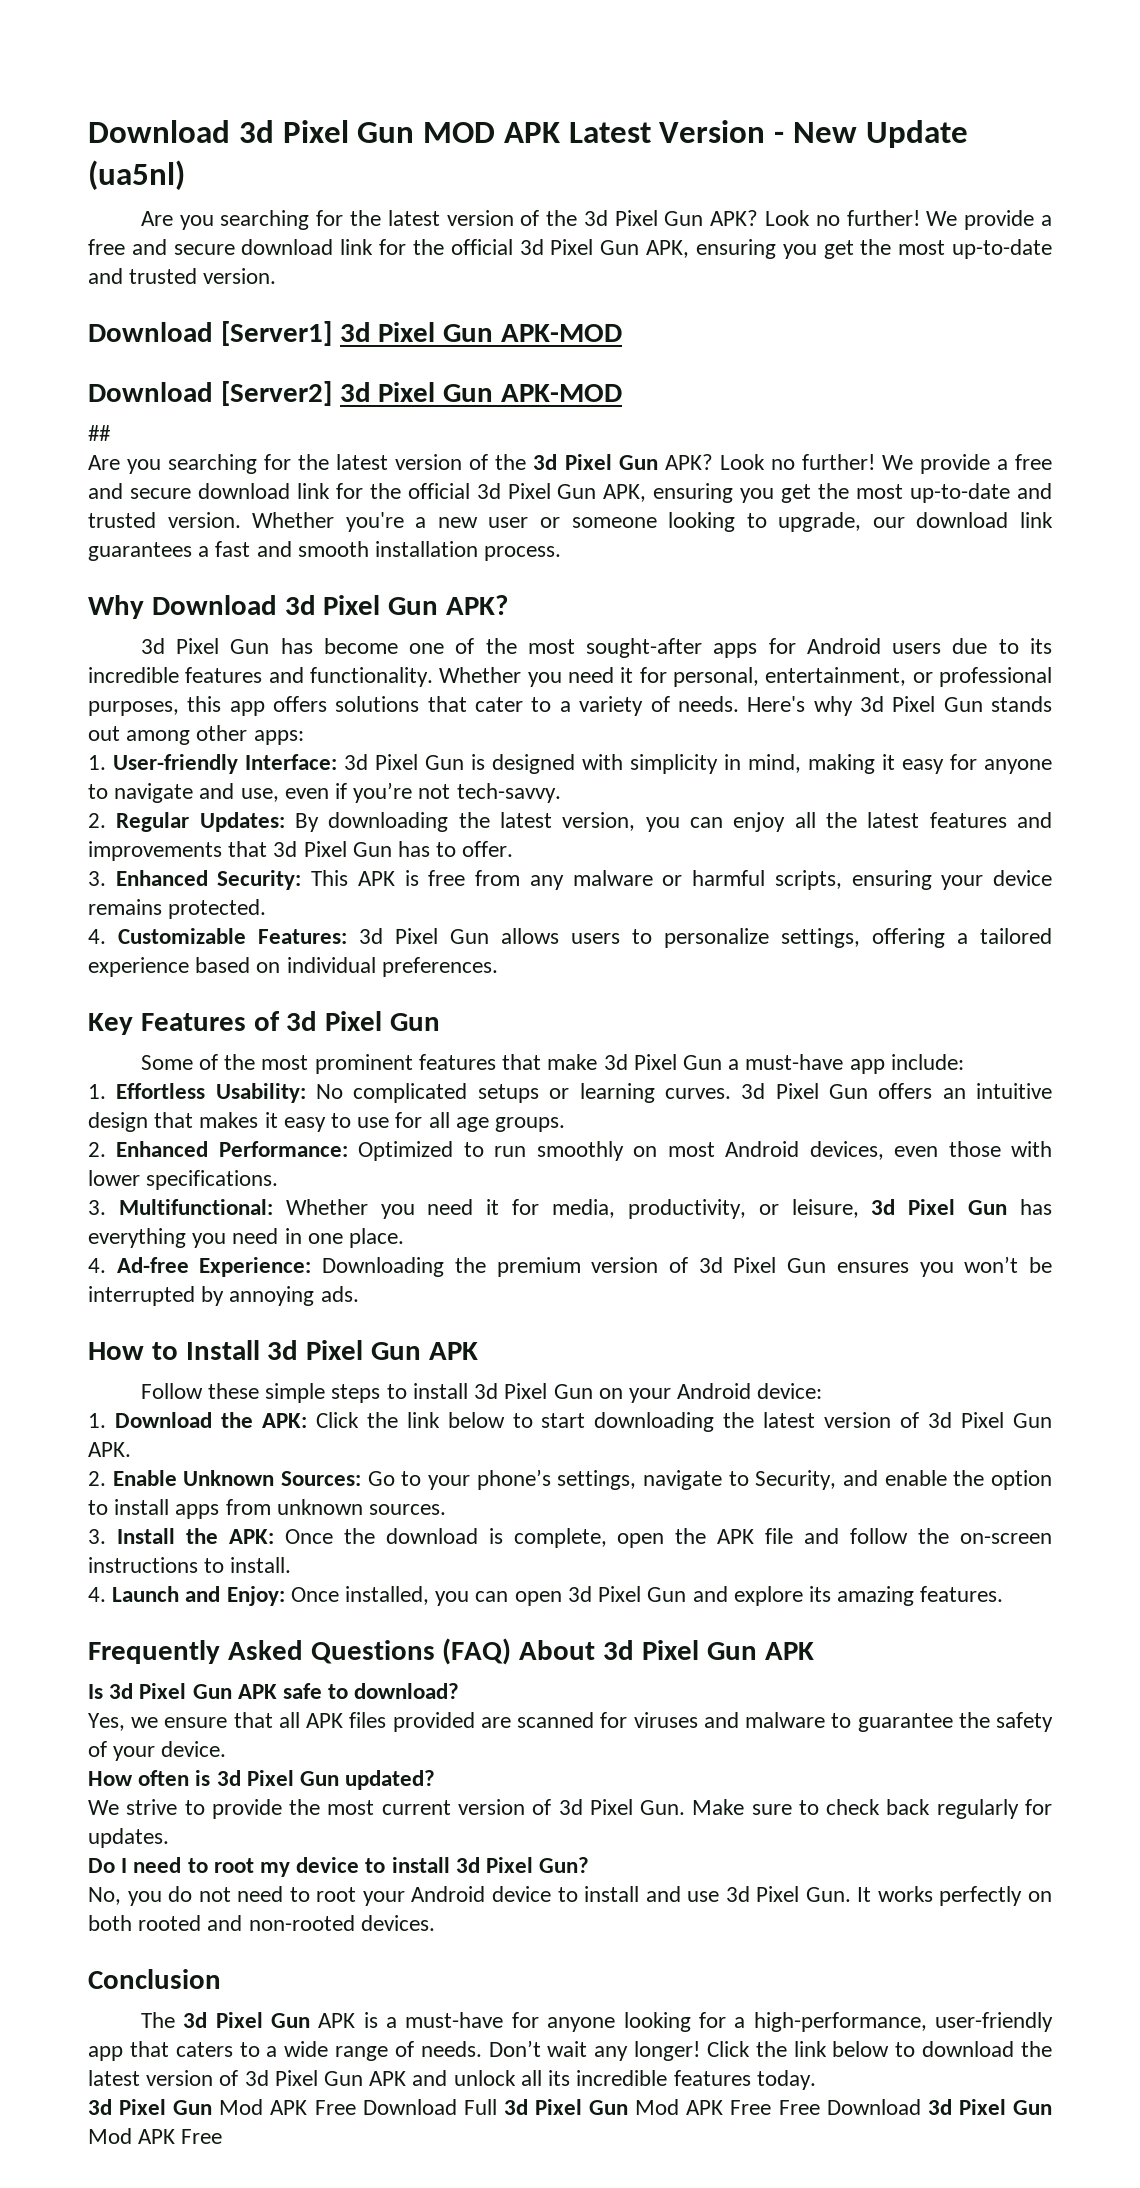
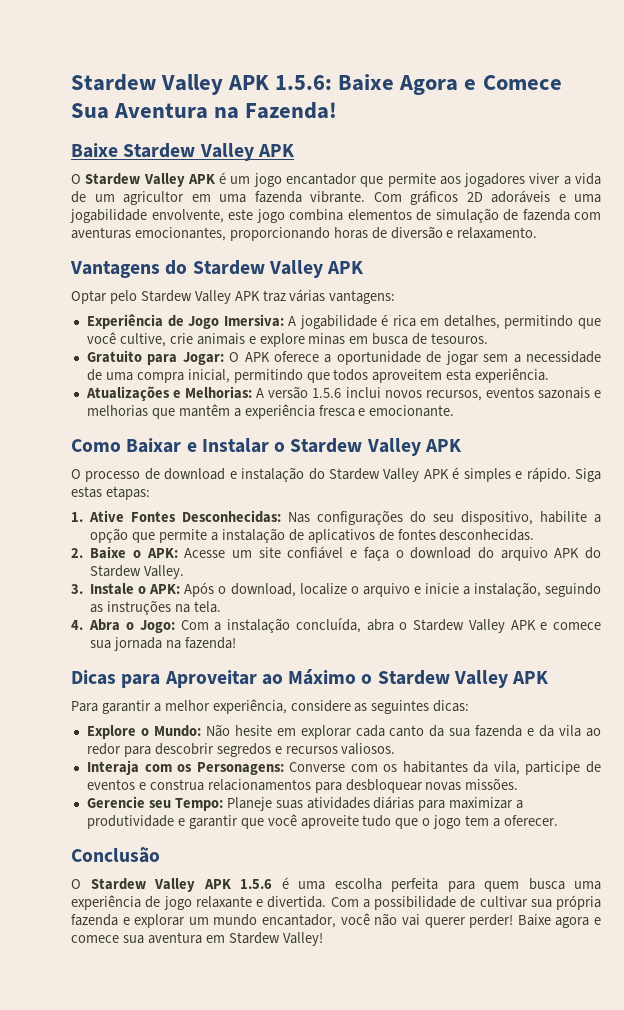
- Download 3d Pixel Gun MOD APK Latest Version - New Update (ua5nl)
- Are you searching for the latest version of the 3d Pixel Gun APK? Look no further! We provide a free and secure download link for the official 3d Pixel Gun APK, ensuring you get the most up-to-date and trusted version.
- Download [Server1] 3d Pixel Gun APK-MOD
- Download [Server2] 3d Pixel Gun APK-MOD
- ##
- Are you searching for the latest version of the 3d Pixel Gun APK? Look no further! We provide a free and secure download link for the official 3d Pixel Gun APK, ensuring you get the most up-to-date and trusted version. Whether you're a new user or someone looking to upgrade, our download link guarantees a fast and smooth installation process.
- Why Download 3d Pixel Gun APK?
- 3d Pixel Gun has become one of the most sought-after apps for Android users due to its incredible features and functionality. Whether you need it for personal, entertainment, or professional purposes, this app offers solutions that cater to a variety of needs. Here's why 3d Pixel Gun stands out among other apps:
- 1. User-friendly Interface: 3d Pixel Gun is designed with simplicity in mind, making it easy for anyone to navigate and use, even if you’re not tech-savvy.
- 2. Regular Updates: By downloading the latest version, you can enjoy all the latest features and improvements that 3d Pixel Gun has to offer.
- 3. Enhanced Security: This APK is free from any malware or harmful scripts, ensuring your device remains protected.
- 4. Customizable Features: 3d Pixel Gun allows users to personalize settings, offering a tailored experience based on individual preferences.
- Key Features of 3d Pixel Gun
- Some of the most prominent features that make 3d Pixel Gun a must-have app include:
- 1. Effortless Usability: No complicated setups or learning curves. 3d Pixel Gun offers an intuitive design that makes it easy to use for all age groups.
- 2. Enhanced Performance: Optimized to run smoothly on most Android devices, even those with lower specifications.
- 3. Multifunctional: Whether you need it for media, productivity, or leisure, 3d Pixel Gun has everything you need in one place.
- 4. Ad-free Experience: Downloading the premium version of 3d Pixel Gun ensures you won’t be interrupted by annoying ads.
- How to Install 3d Pixel Gun APK
- Follow these simple steps to install 3d Pixel Gun on your Android device:
- 1. Download the APK: Click the link below to start downloading the latest version of 3d Pixel Gun APK.
- 2. Enable Unknown Sources: Go to your phone’s settings, navigate to Security, and enable the option to install apps from unknown sources.
- 3. Install the APK: Once the download is complete, open the APK file and follow the on-screen instructions to install.
- 4. Launch and Enjoy: Once installed, you can open 3d Pixel Gun and explore its amazing features.
- Frequently Asked Questions (FAQ) About 3d Pixel Gun APK
- Is 3d Pixel Gun APK safe to download?
- Yes, we ensure that all APK files provided are scanned for viruses and malware to guarantee the safety of your device.
- How often is 3d Pixel Gun updated?
- We strive to provide the most current version of 3d Pixel Gun. Make sure to check back regularly for updates.
- Do I need to root my device to install 3d Pixel Gun?
- No, you do not need to root your Android device to install and use 3d Pixel Gun. It works perfectly on both rooted and non-rooted devices.
- Conclusion
- The 3d Pixel Gun APK is a must-have for anyone looking for a high-performance, user-friendly app that caters to a wide range of needs. Don’t wait any longer! Click the link below to download the latest version of 3d Pixel Gun APK and unlock all its incredible features today.
- 3d Pixel Gun Mod APK Free Download Full 3d Pixel Gun Mod APK Free Free Download 3d Pixel Gun Mod APK Free
+ Stardew Valley APK 1.5.6: Baixe Agora e Comece Sua Aventura na Fazenda!
+ Baixe Stardew Valley APK
+ O Stardew Valley APK é um jogo encantador que permite aos jogadores viver a vida de um agricultor em uma fazenda vibrante. Com gráficos 2D adoráveis e uma jogabilidade envolvente, este jogo combina elementos de simulação de fazenda com aventuras emocionantes, proporcionando horas de diversão e relaxamento.
+ Vantagens do Stardew Valley APK
+ Optar pelo Stardew Valley APK traz várias vantagens:
+ Experiência de Jogo Imersiva: A jogabilidade é rica em detalhes, permitindo que você cultive, crie animais e explore minas em busca de tesouros.
+ Gratuito para Jogar: O APK oferece a oportunidade de jogar sem a necessidade de uma compra inicial, permitindo que todos aproveitem esta experiência.
+ Atualizações e Melhorias: A versão 1.5.6 inclui novos recursos, eventos sazonais e melhorias que mantêm a experiência fresca e emocionante.
+ Como Baixar e Instalar o Stardew Valley APK
+ O processo de download e instalação do Stardew Valley APK é simples e rápido. Siga estas etapas:
+ 1. Ative Fontes Desconhecidas: Nas configurações do seu dispositivo, habilite a opção que permite a instalação de aplicativos de fontes desconhecidas.
+ 2. Baixe o APK: Acesse um site confiável e faça o download do arquivo APK do Stardew Valley.
+ 3. Instale o APK: Após o download, localize o arquivo e inicie a instalação, seguindo as instruções na tela.
+ 4. Abra o Jogo: Com a instalação concluída, abra o Stardew Valley APK e comece sua jornada na fazenda!
+ Dicas para Aproveitar ao Máximo o Stardew Valley APK
+ Para garantir a melhor experiência, considere as seguintes dicas:
+ Explore o Mundo: Não hesite em explorar cada canto da sua fazenda e da vila ao redor para descobrir segredos e recursos valiosos.
+ Interaja com os Personagens: Converse com os habitantes da vila, participe de eventos e construa relacionamentos para desbloquear novas missões.
+ Gerencie seu Tempo: Planeje suas atividades diárias para maximizar a produtividade e garantir que você aproveite tudo que o jogo tem a oferecer.
+ Conclusão
+ O Stardew Valley APK 1.5.6 é uma escolha perfeita para quem busca uma experiência de jogo relaxante e divertida. Com a possibilidade de cultivar sua própria fazenda e explorar um mundo encantador, você não vai querer perder! Baixe agora e comece sua aventura em Stardew Valley!

